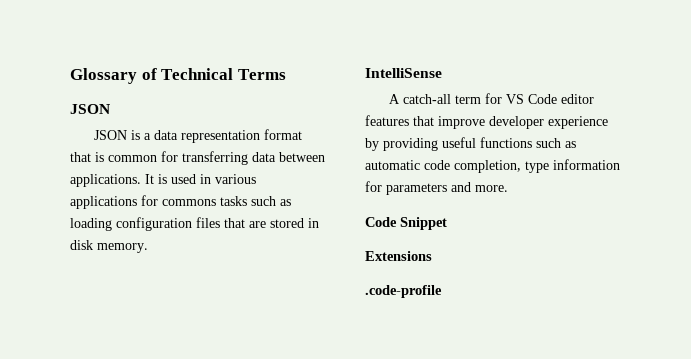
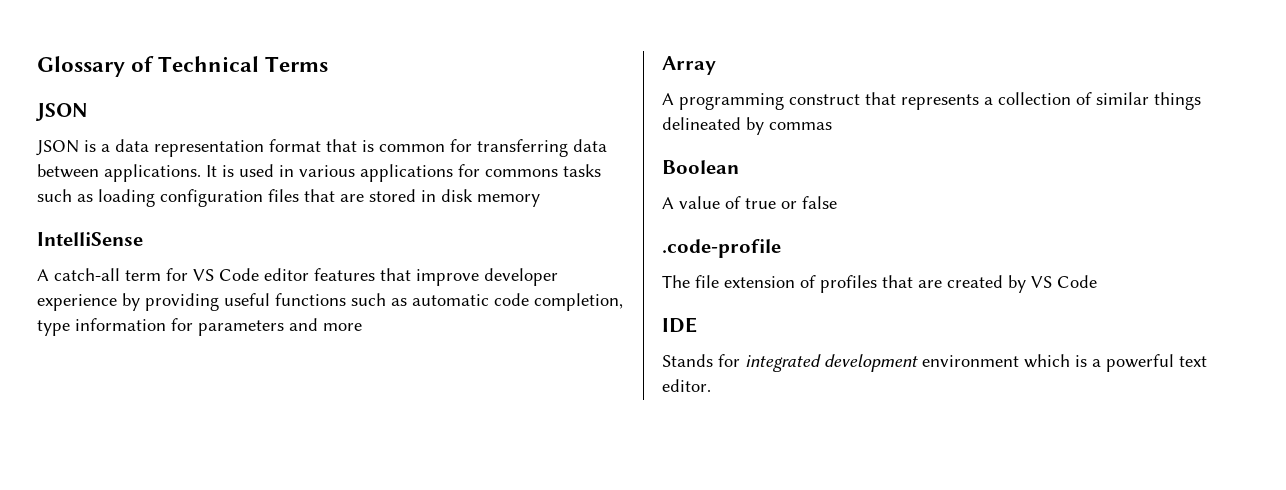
- It is used in various applications for commons tasks such as loading configuration files that are stored in disk memory.
+ It is used in various applications for commons tasks such as loading configuration files that are stored in disk memory
- A catch-all term for VS Code editor features that improve developer experience by providing useful functions such as automatic code completion, type information for parameters and more.
- Code Snippet
- Extensions
+ A catch-all term for VS Code editor features that improve developer experience by providing useful functions such as automatic code completion, type information for parameters and more
+ Array
+ A programming construct that represents a collection of similar things delineated by commas
+ Boolean
+ A value of true or false
  .code-profile
+ The file extension of profiles that are created by VS Code
+ IDE
+ Stands for integrated development environment which is a powerful text editor.

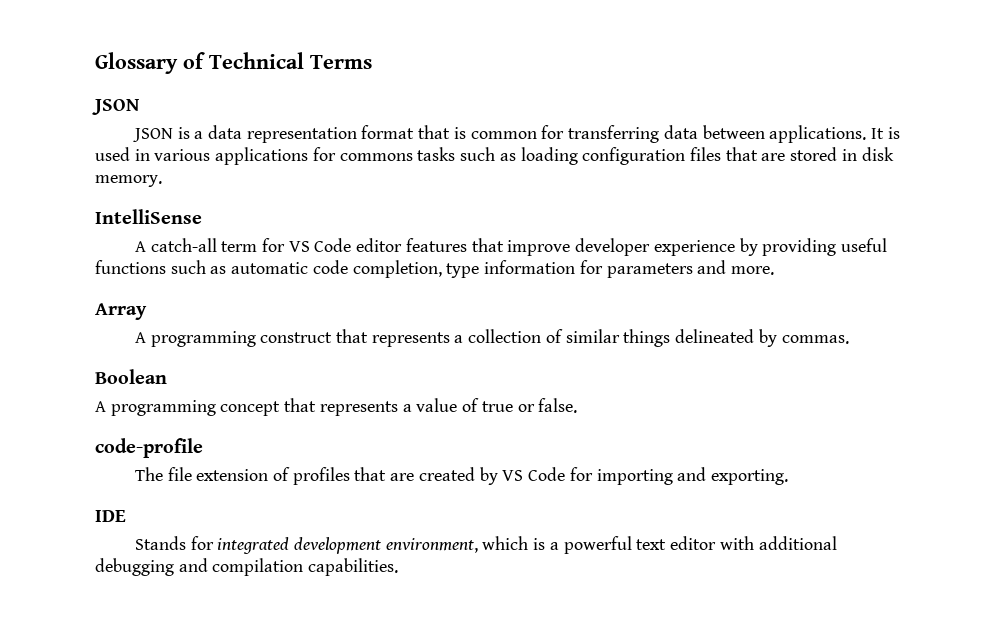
- It is used in various applications for commons tasks such as loading configuration files that are stored in disk memory
+ It is used in various applications for commons tasks such as loading configuration files that are stored in disk memory.
- A catch-all term for VS Code editor features that improve developer experience by providing useful functions such as automatic code completion, type information for parameters and more
+ A catch-all term for VS Code editor features that improve developer experience by providing useful functions such as automatic code completion, type information for parameters and more.
- A programming construct that represents a collection of similar things delineated by commas
+ A programming construct that represents a collection of similar things delineated by commas.
- A value of true or false
- .code-profile
+ A programming concept that represents a value of true or false.
+ code-profile
- The file extension of profiles that are created by VS Code
+ The file extension of profiles that are created by VS Code for importing and exporting.
- Stands for integrated development environment which is a powerful text editor.
+ Stands for integrated development environment, which is a powerful text editor with additional debugging and compilation capabilities.

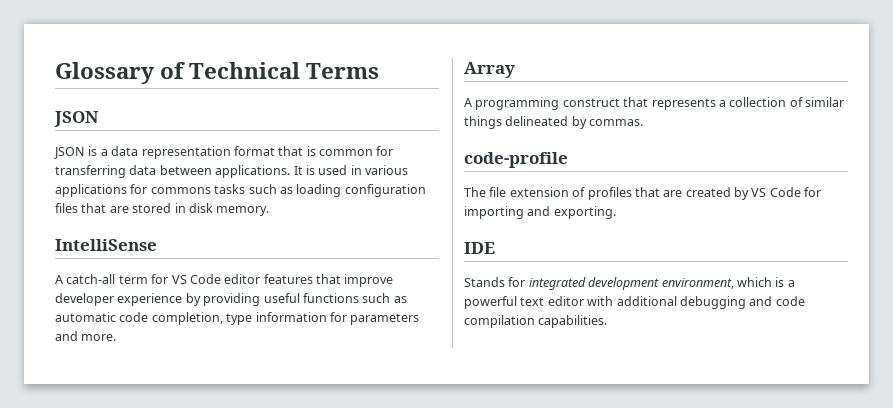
- Boolean
- A programming concept that represents a value of true or false.
- Stands for integrated development environment, which is a powerful text editor with additional debugging and compilation capabilities.
+ Stands for integrated development environment, which is a powerful text editor with additional debugging and code compilation capabilities.

